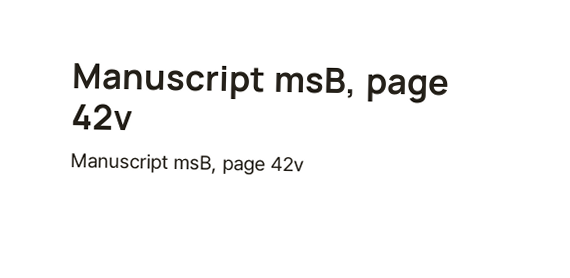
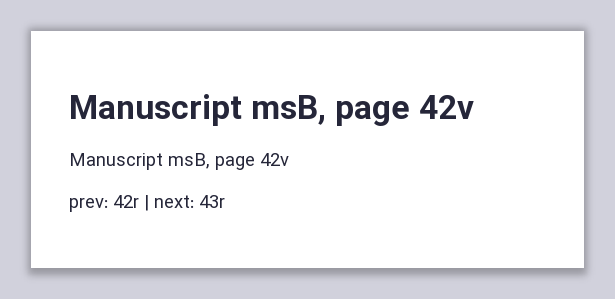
+ prev: 42r | next: 43r

